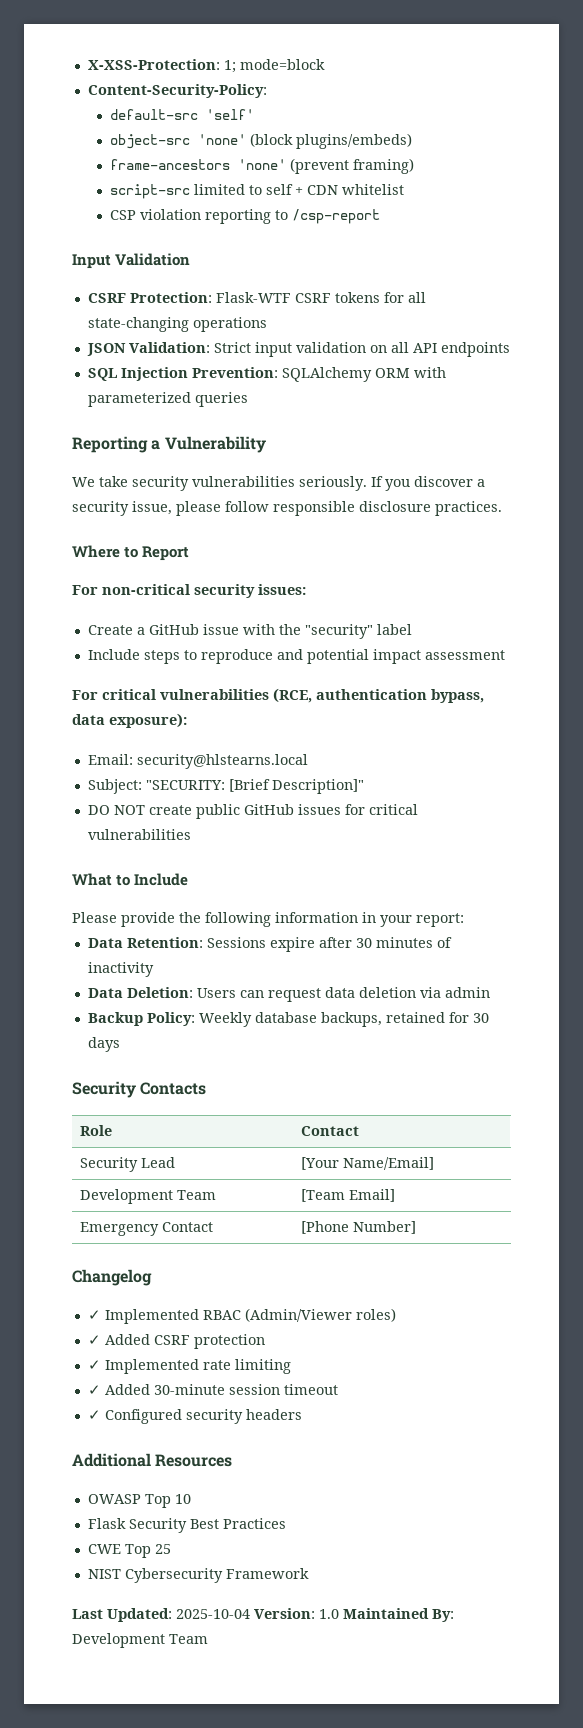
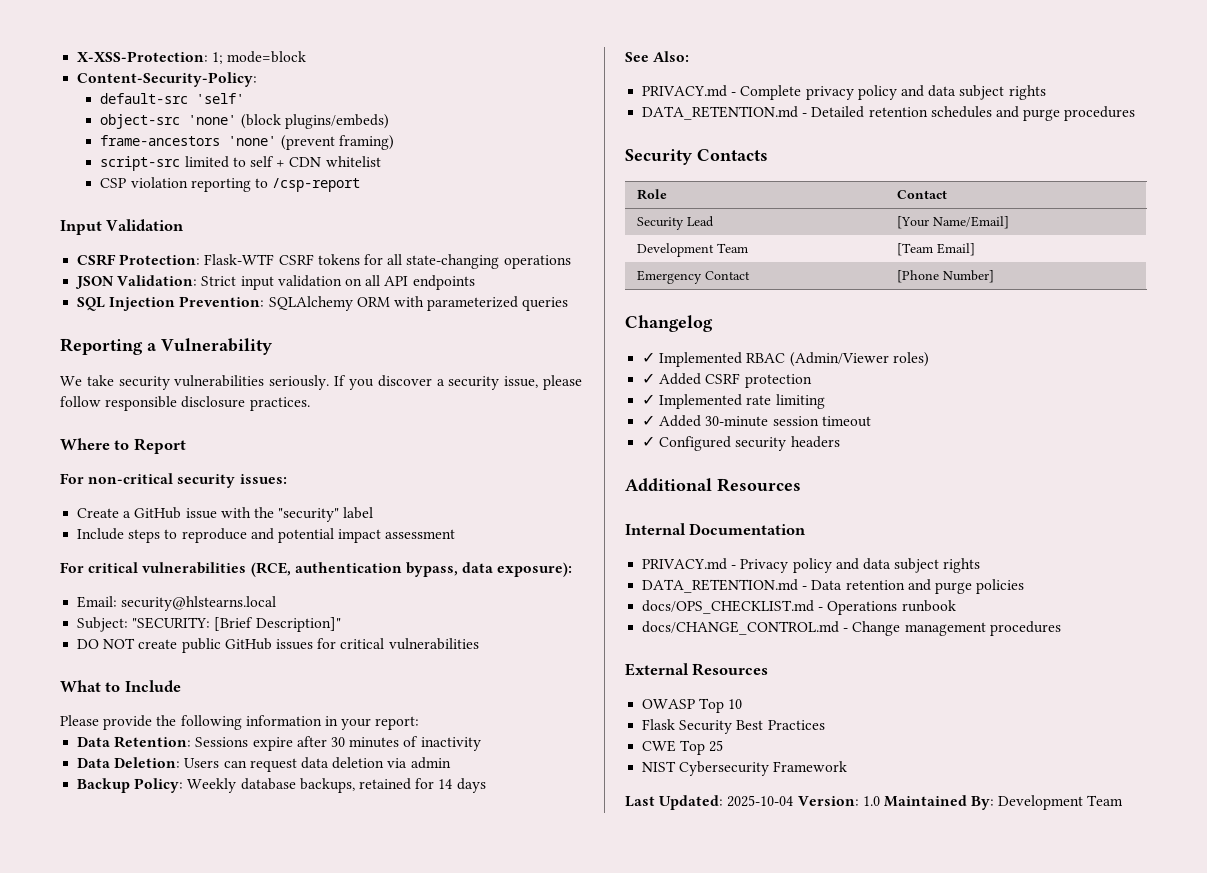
- Backup Policy: Weekly database backups, retained for 30 days
+ Backup Policy: Weekly database backups, retained for 14 days
+ See Also:
+ PRIVACY.md - Complete privacy policy and data subject rights
+ DATA_RETENTION.md - Detailed retention schedules and purge procedures
+ Internal Documentation
+ PRIVACY.md - Privacy policy and data subject rights
+ DATA_RETENTION.md - Data retention and purge policies
+ docs/OPS_CHECKLIST.md - Operations runbook
+ docs/CHANGE_CONTROL.md - Change management procedures
+ External Resources

